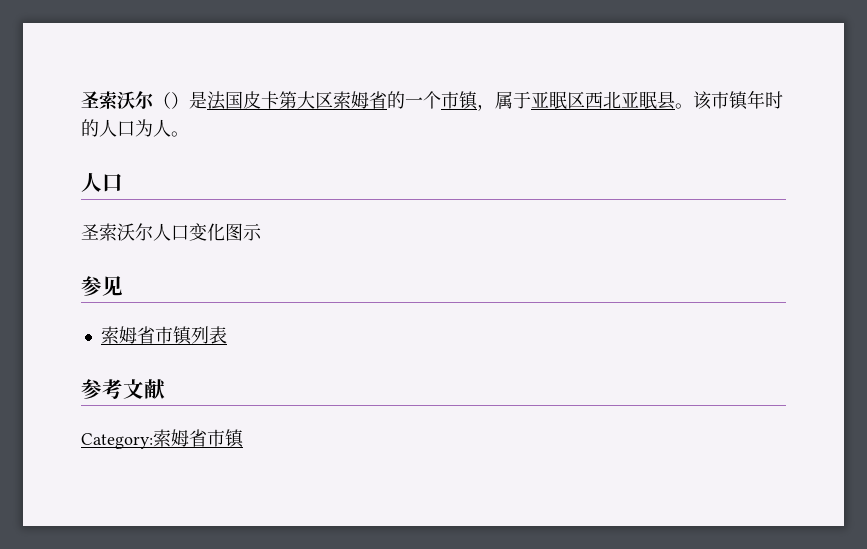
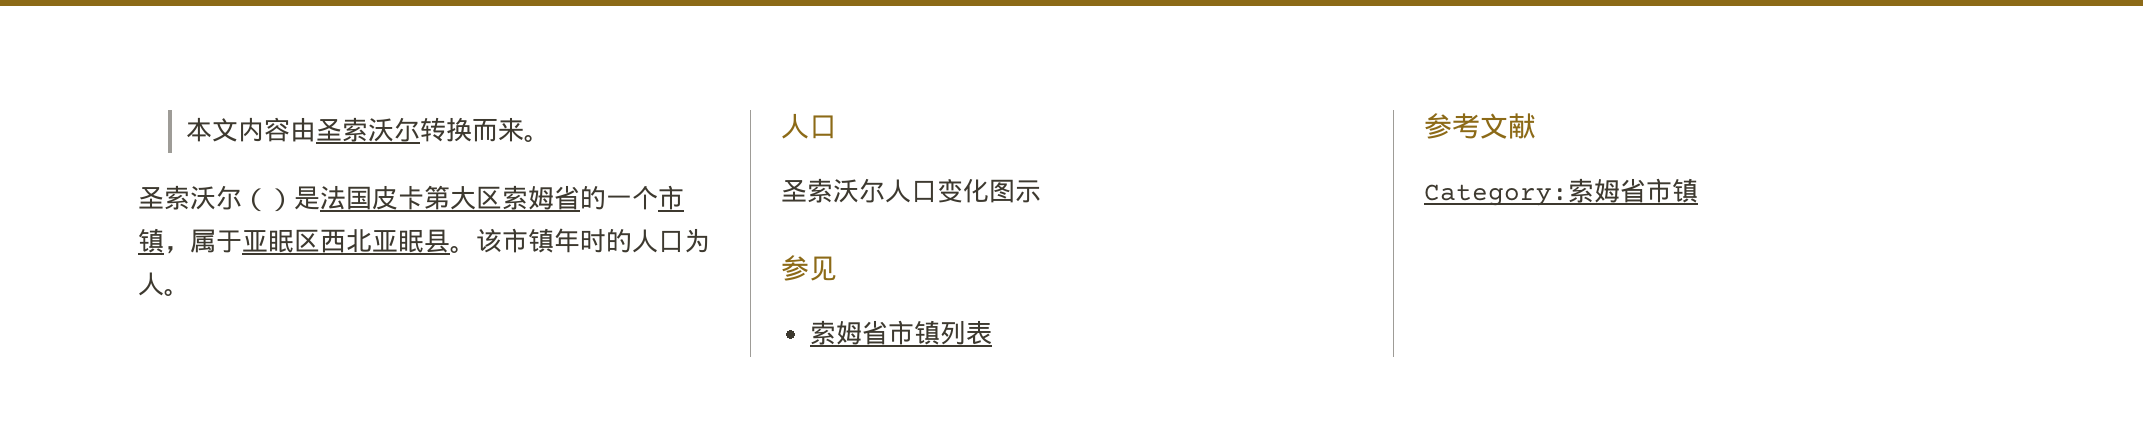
+ 本文内容由圣索沃尔转换而来。

